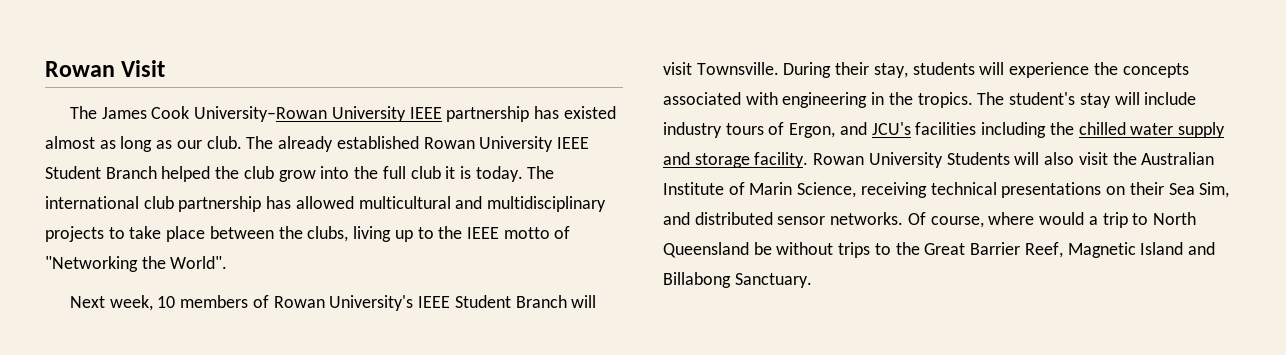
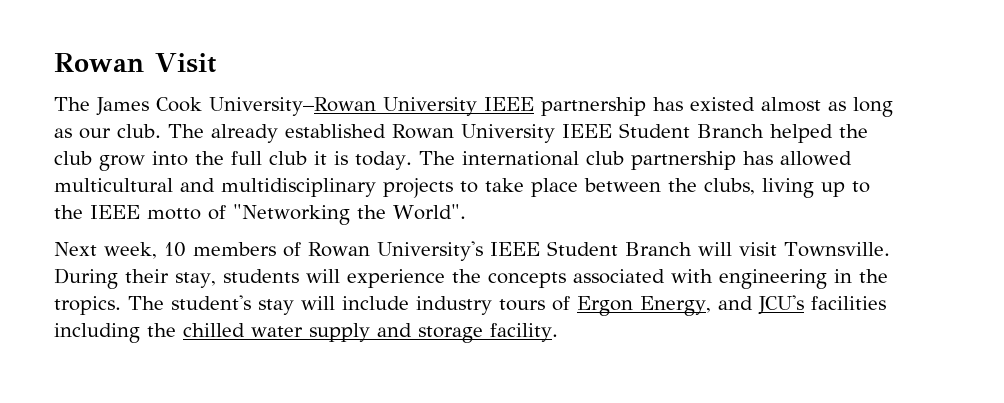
- The student's stay will include industry tours of Ergon, and JCU's facilities including the chilled water supply and storage facility. Rowan University Students will also visit the Australian Institute of Marin Science, receiving technical presentations on their Sea Sim, and distributed sensor networks. Of course, where would a trip to North Queensland be without trips to the Great Barrier Reef, Magnetic Island and Billabong Sanctuary.
+ The student's stay will include industry tours of Ergon Energy, and JCU's facilities including the chilled water supply and storage facility.

